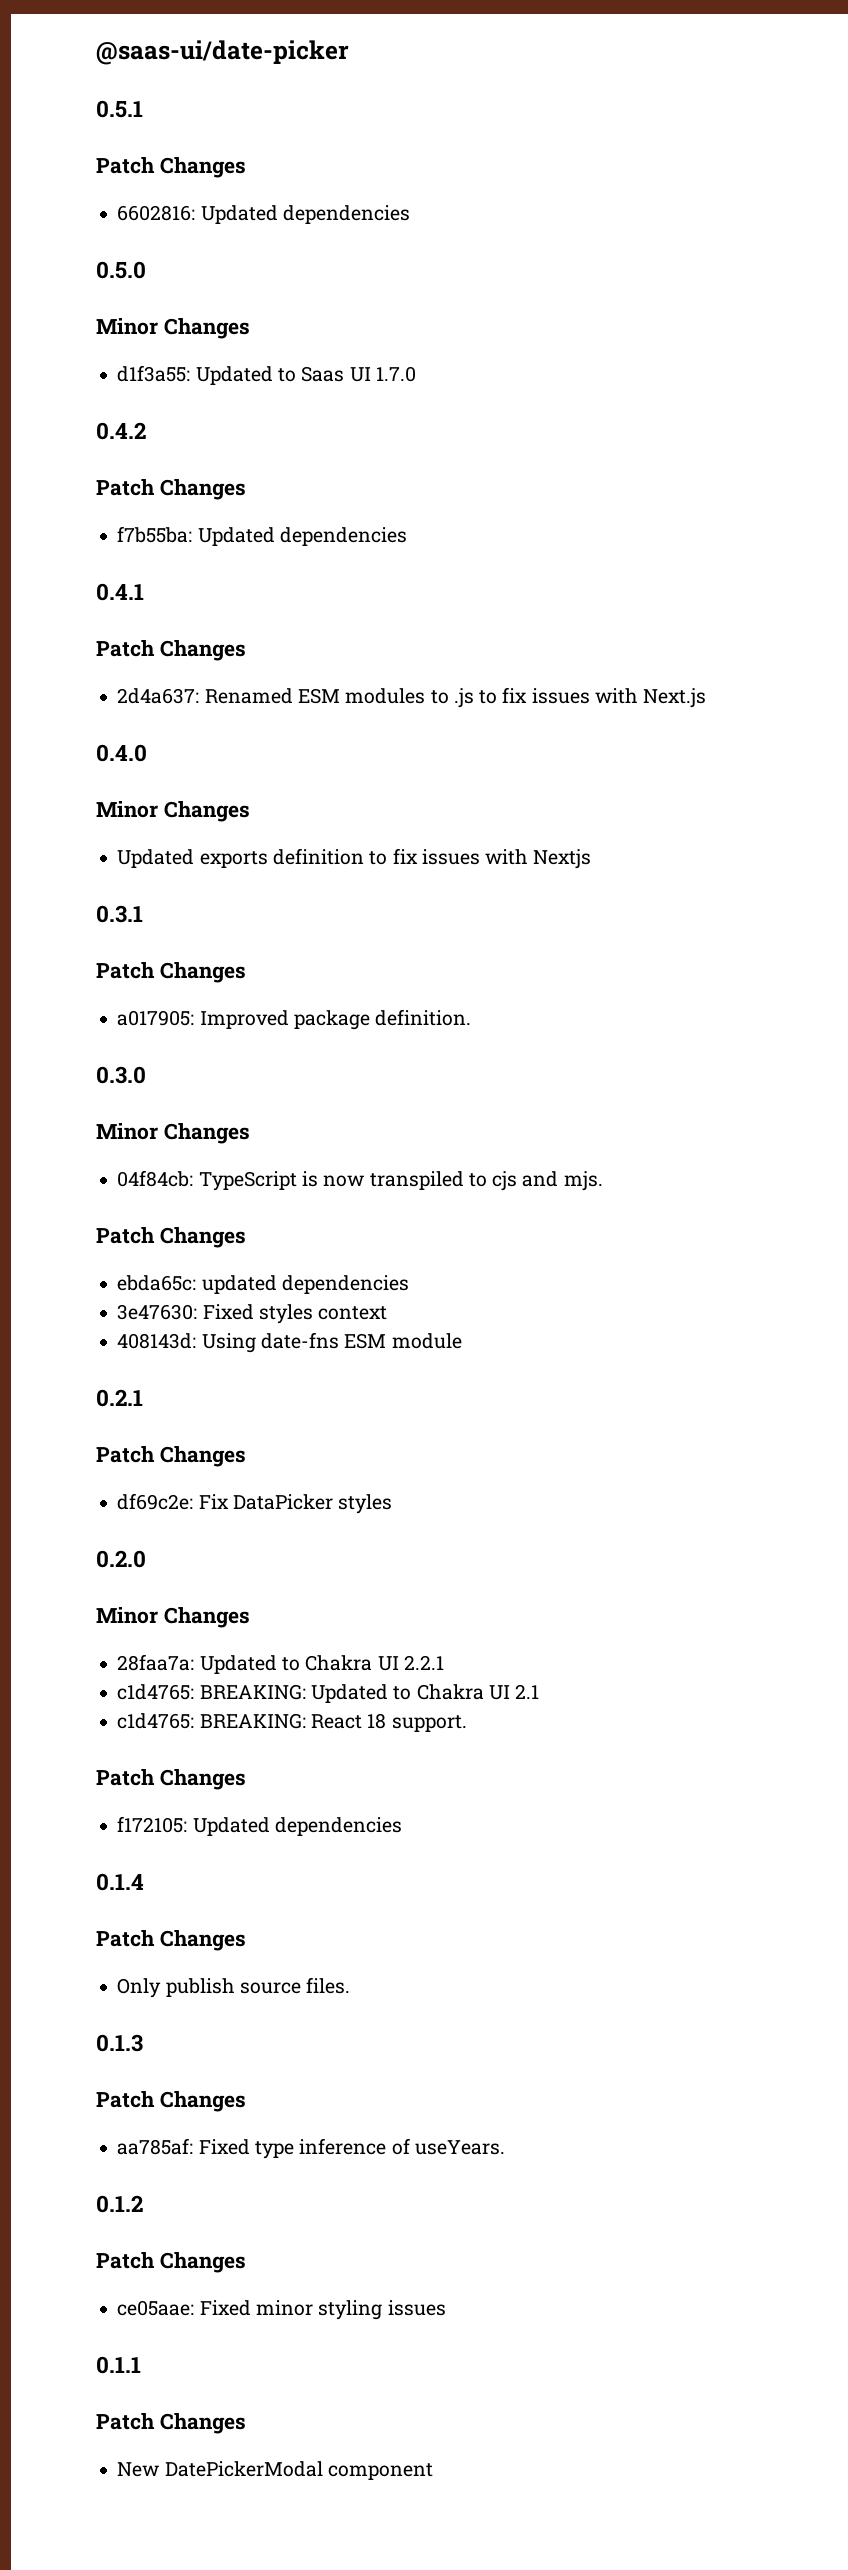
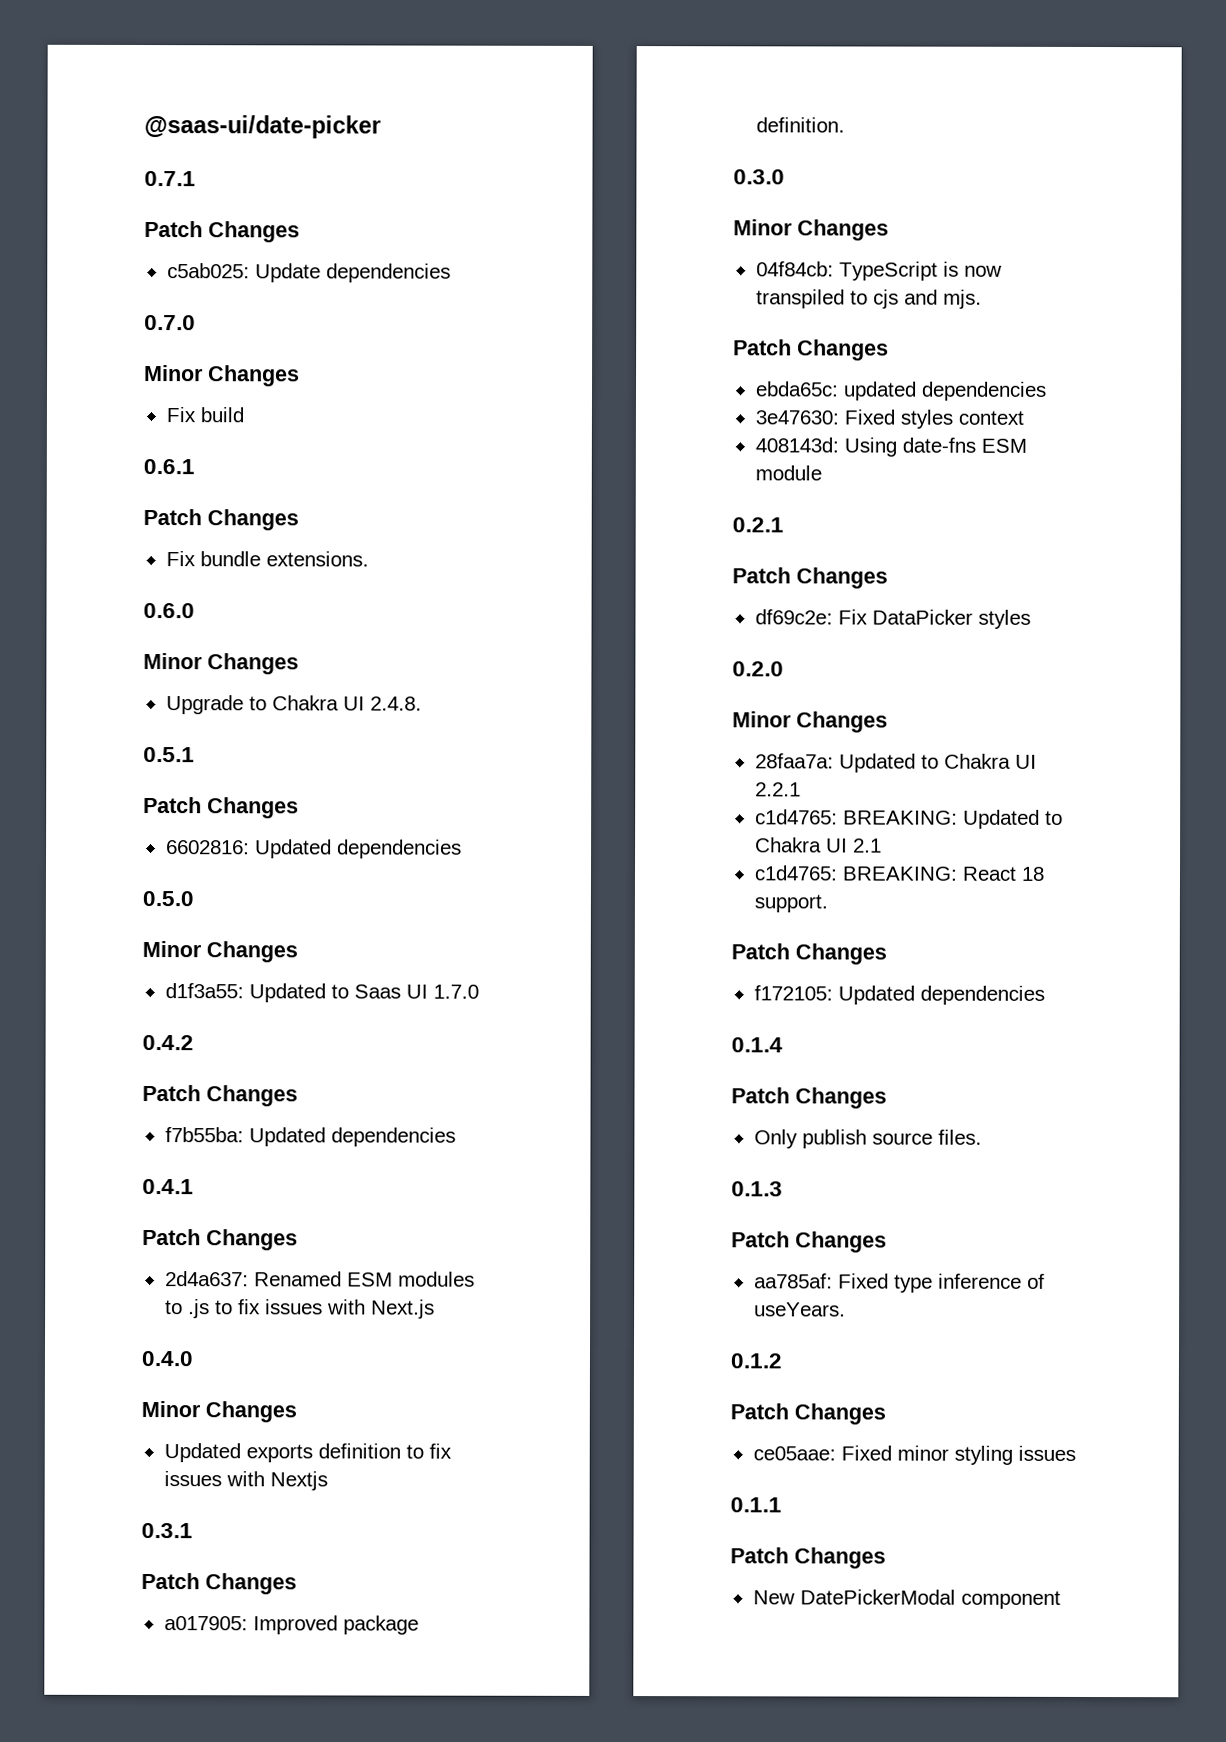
+ 0.7.1
+ Patch Changes
+ c5ab025: Update dependencies
+ 0.7.0
+ Minor Changes
+ Fix build
+ 0.6.1
+ Patch Changes
+ Fix bundle extensions.
+ 0.6.0
+ Minor Changes
+ Upgrade to Chakra UI 2.4.8.

